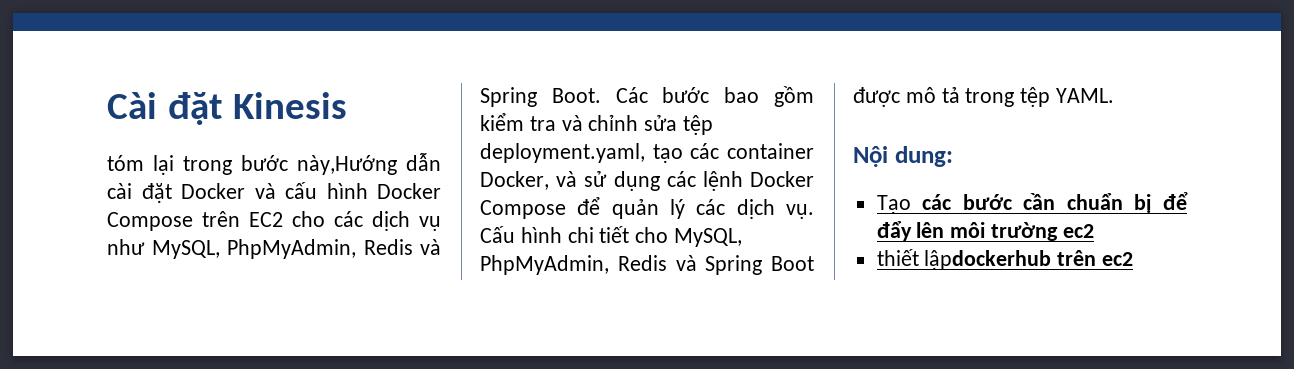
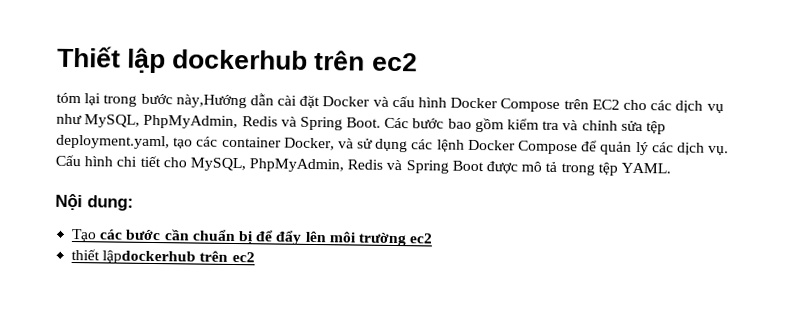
- Cài đặt Kinesis
+ Thiết lập dockerhub trên ec2

